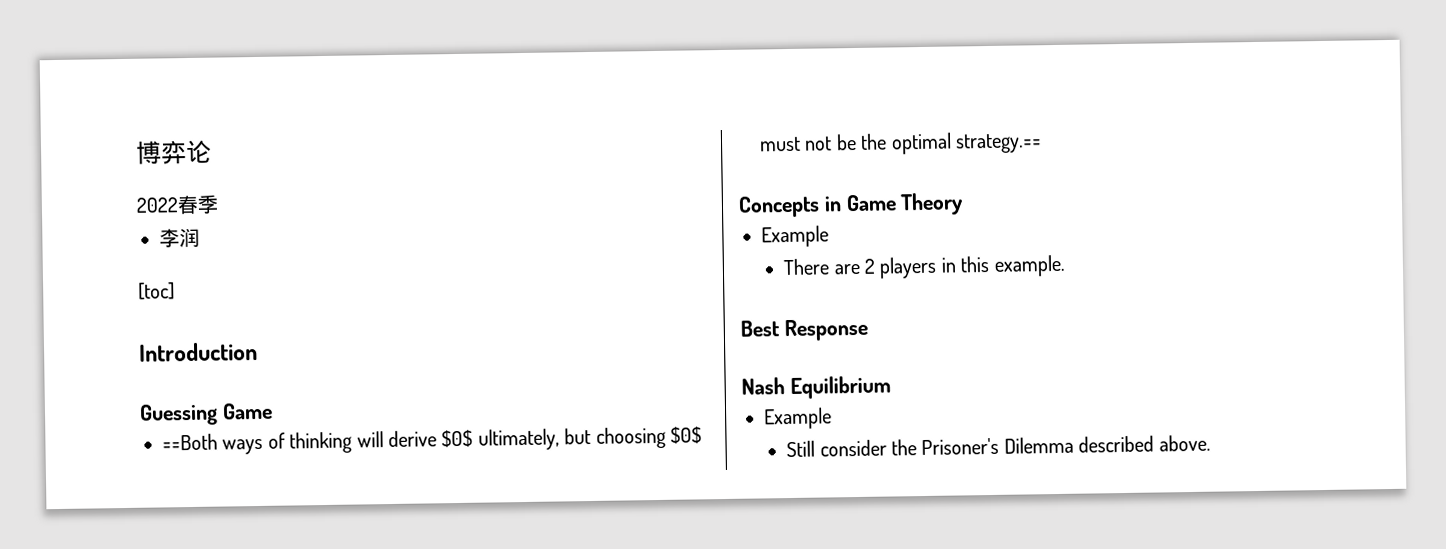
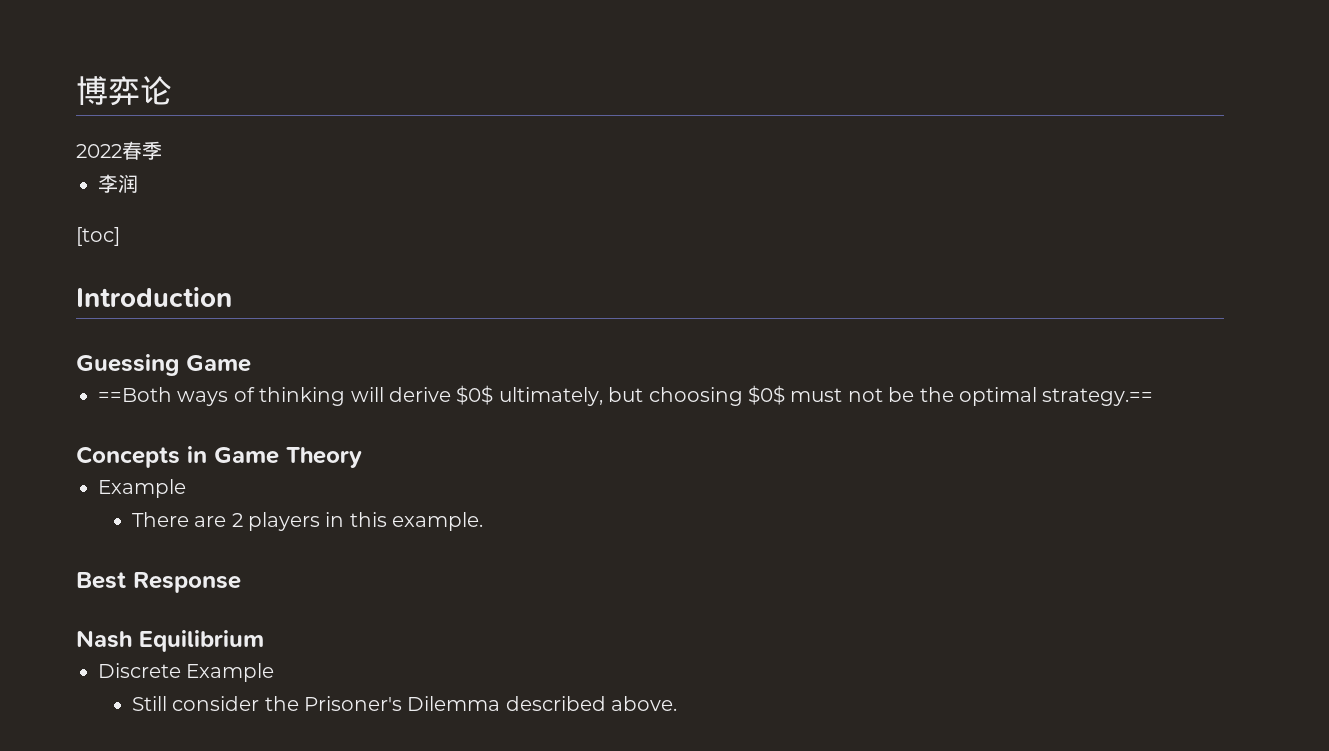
  Nash Equilibrium
- Example
+ Discrete Example

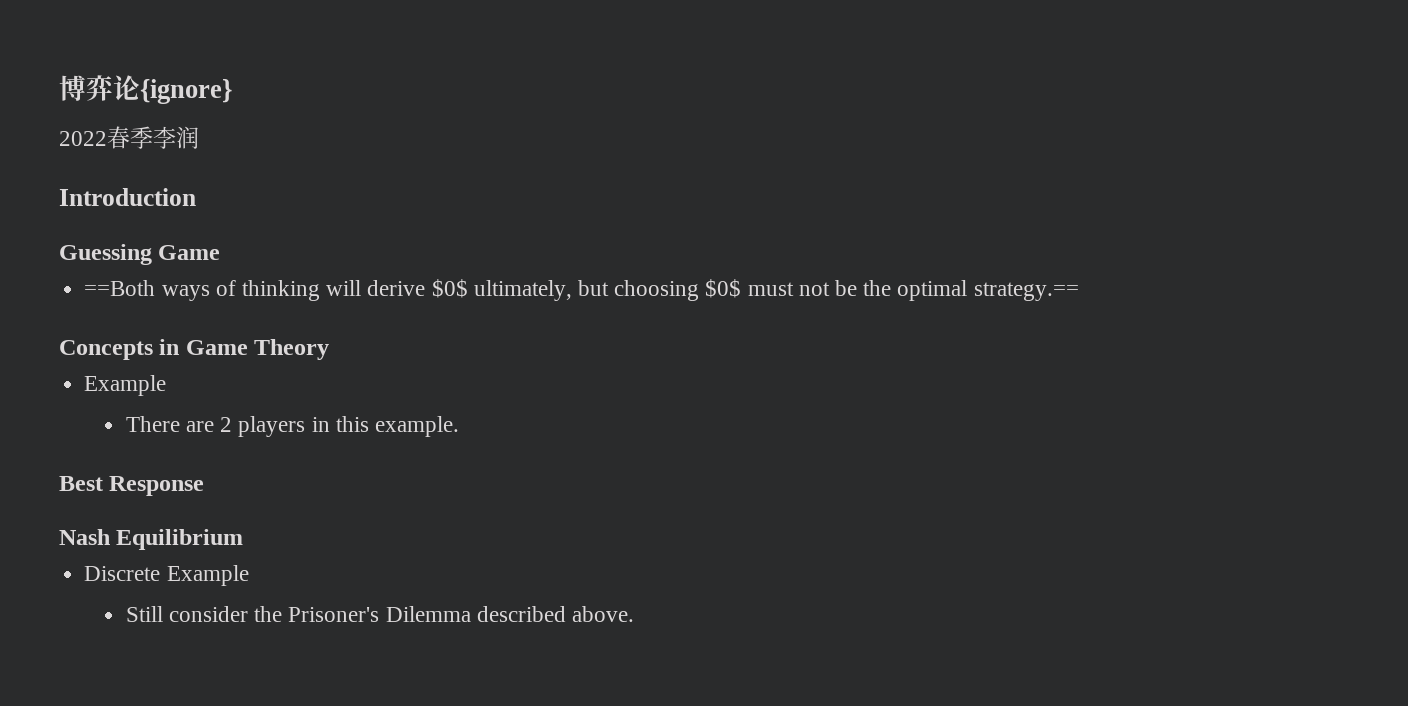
- 博弈论
+ 博弈论{ignore}
- 2022春季
- 李润
+ 2022春季李润
- [toc]

